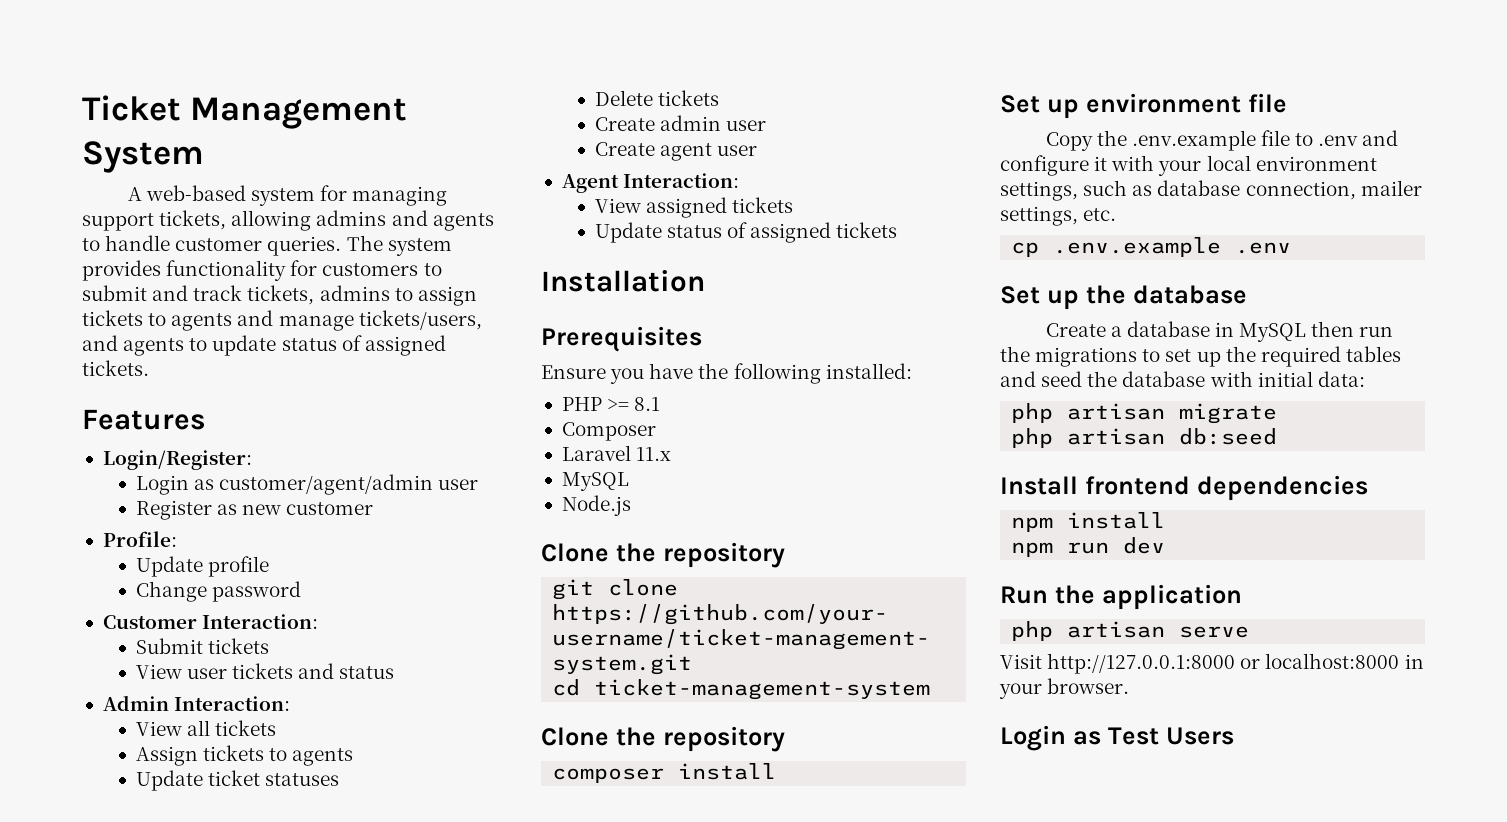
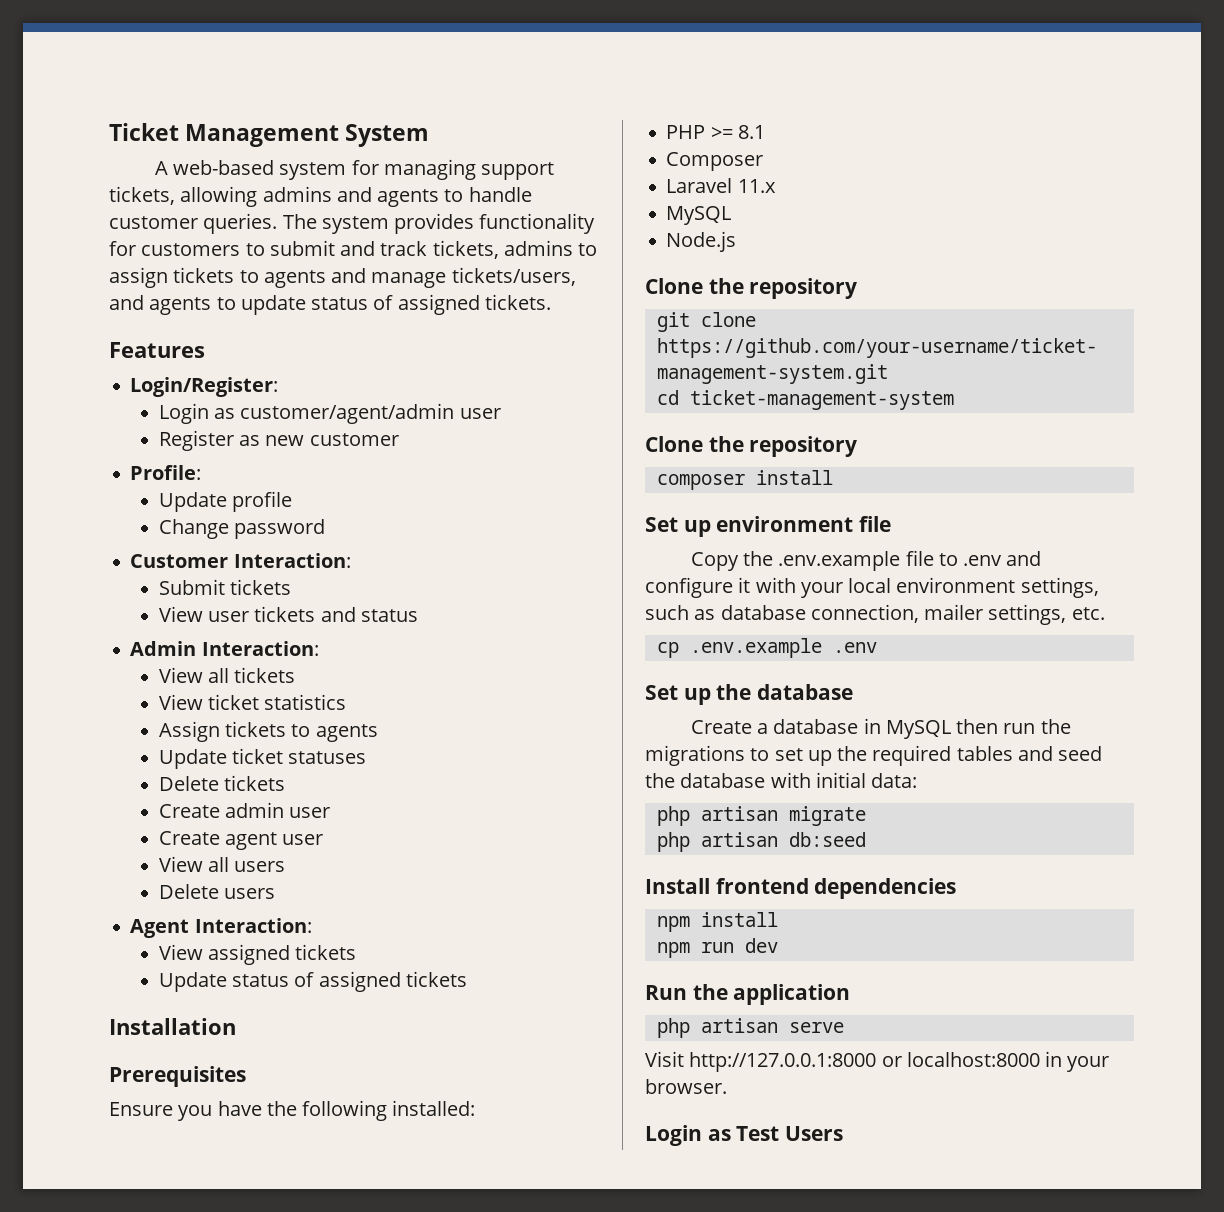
+ View ticket statistics
+ View all users
+ Delete users

